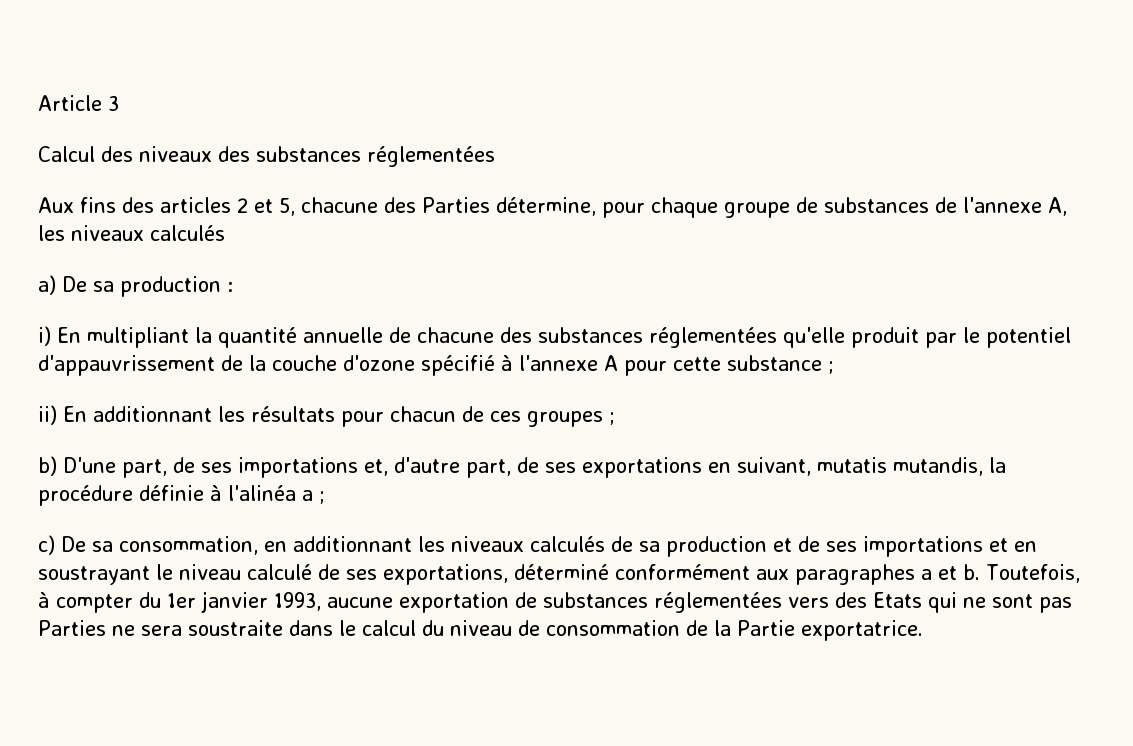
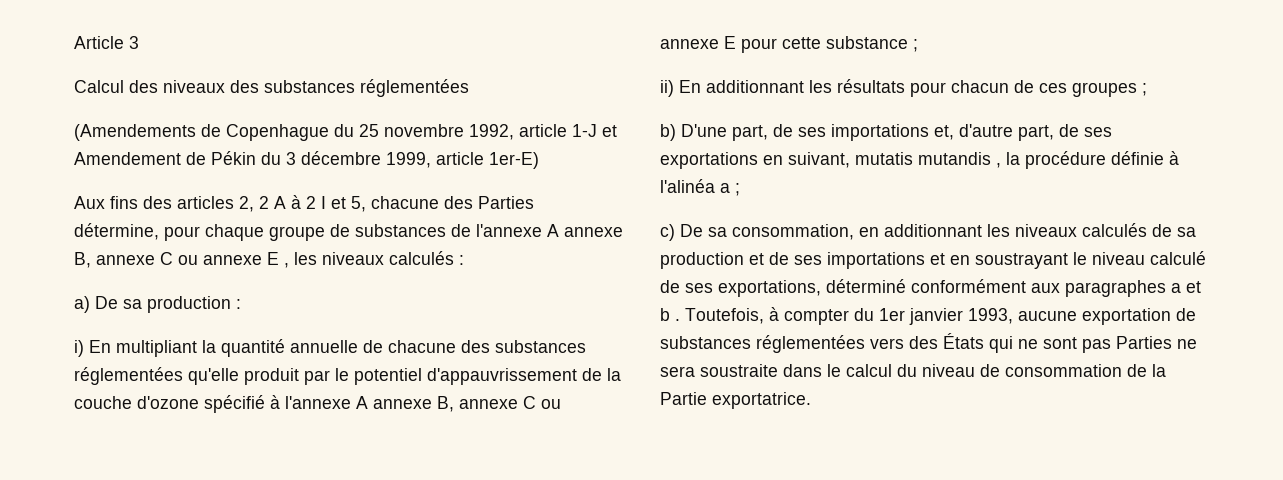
- Aux fins des articles 2 et 5, chacune des Parties détermine, pour chaque groupe de substances de l'annexe A, les niveaux calculés
+ (Amendements de Copenhague du 25 novembre 1992, article 1-J et Amendement de Pékin du 3 décembre 1999, article 1er-E)
+ Aux fins des articles 2, 2 A à 2 I et 5, chacune des Parties détermine, pour chaque groupe de substances de l'annexe A annexe B, annexe C ou annexe E , les niveaux calculés :
- i) En multipliant la quantité annuelle de chacune des substances réglementées qu'elle produit par le potentiel d'appauvrissement de la couche d'ozone spécifié à l'annexe A pour cette substance ;
+ i) En multipliant la quantité annuelle de chacune des substances réglementées qu'elle produit par le potentiel d'appauvrissement de la couche d'ozone spécifié à l'annexe A annexe B, annexe C ou annexe E pour cette substance ;
- b) D'une part, de ses importations et, d'autre part, de ses exportations en suivant, mutatis mutandis, la procédure définie à l'alinéa a ;
+ b) D'une part, de ses importations et, d'autre part, de ses exportations en suivant, mutatis mutandis , la procédure définie à l'alinéa a ;
- c) De sa consommation, en additionnant les niveaux calculés de sa production et de ses importations et en soustrayant le niveau calculé de ses exportations, déterminé conformément aux paragraphes a et b.
+ c) De sa consommation, en additionnant les niveaux calculés de sa production et de ses importations et en soustrayant le niveau calculé de ses exportations, déterminé conformément aux paragraphes a et b .
- Toutefois, à compter du 1er janvier 1993, aucune exportation de substances réglementées vers des Etats qui ne sont pas Parties ne sera soustraite dans le calcul du niveau de consommation de la Partie exportatrice.
+ Toutefois, à compter du 1er janvier 1993, aucune exportation de substances réglementées vers des États qui ne sont pas Parties ne sera soustraite dans le calcul du niveau de consommation de la Partie exportatrice.

